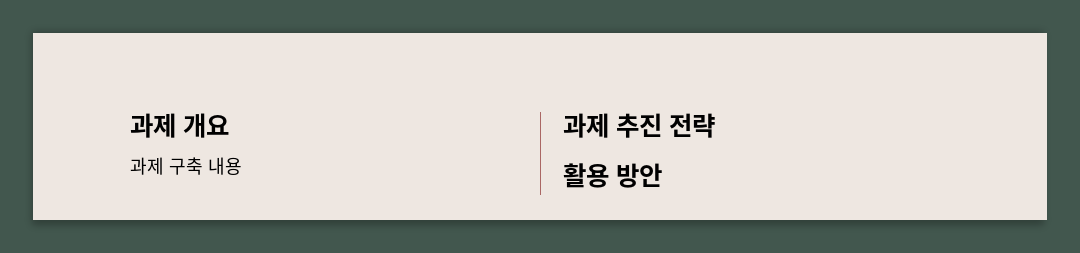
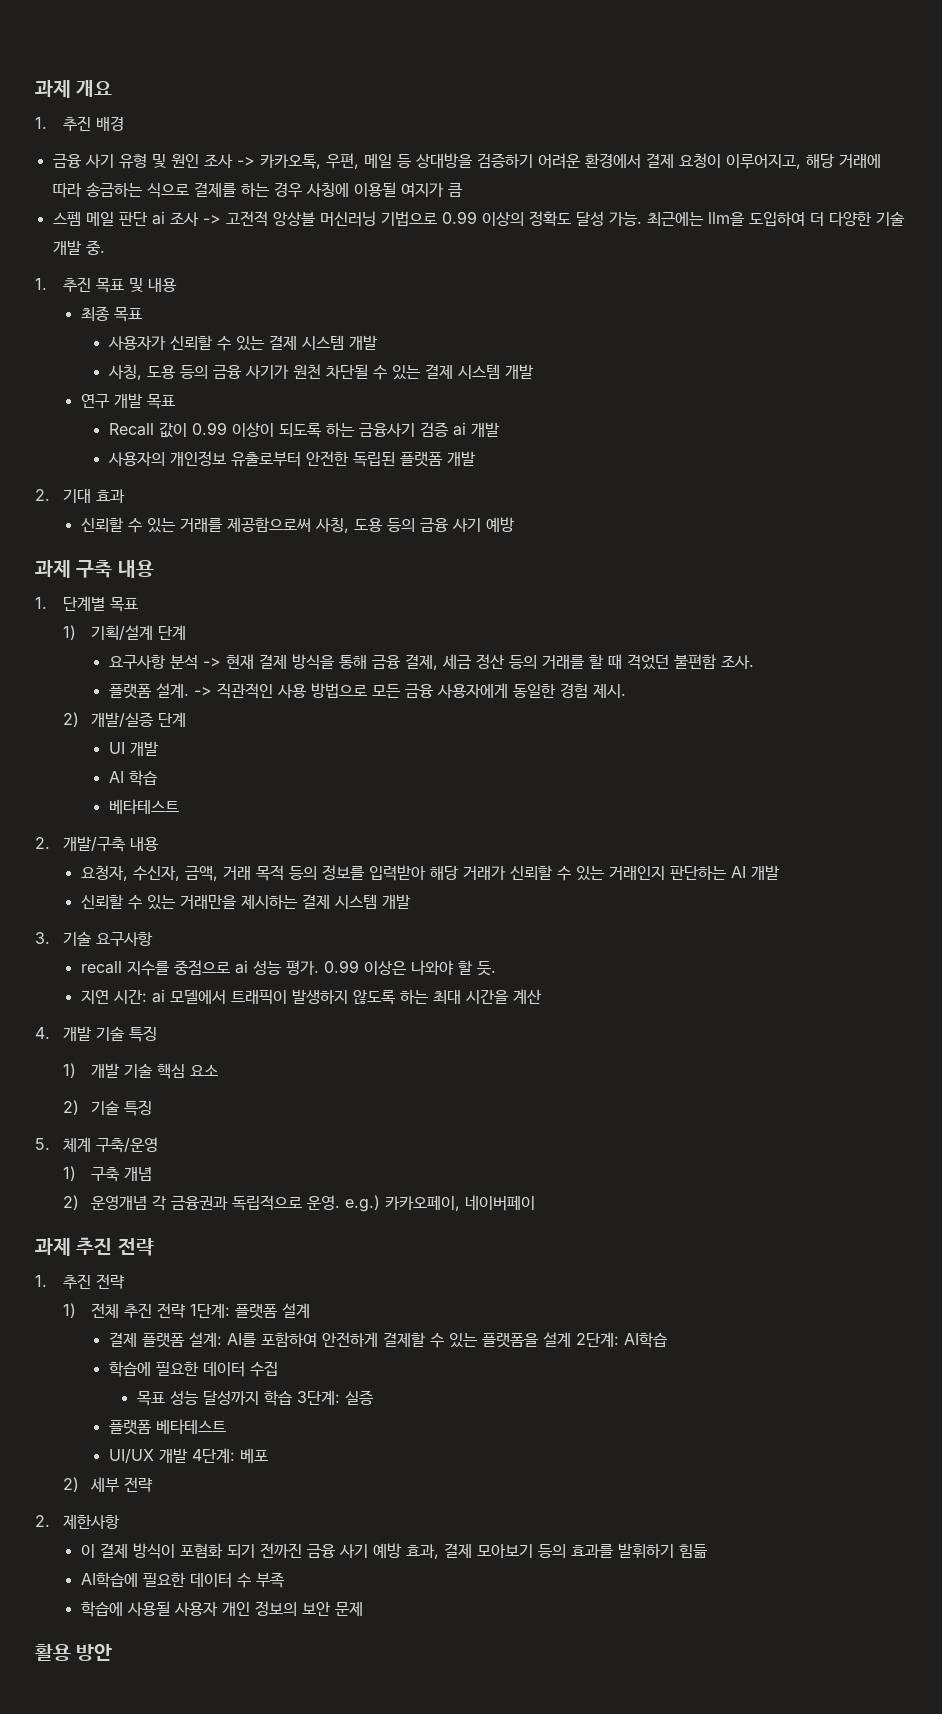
+ 1. 추진 배경
+ 금융 사기 유형 및 원인 조사 -> 카카오톡, 우편, 메일 등 상대방을 검증하기 어려운 환경에서 결제 요청이 이루어지고, 해당 거래에 따라 송금하는 식으로 결제를 하는 경우 사칭에 이용될 여지가 큼
+ 스펨 메일 판단 ai 조사 -> 고전적 앙상블 머신러닝 기법으로 0.99 이상의 정확도 달성 가능. 최근에는 llm을 도입하여 더 다양한 기술 개발 중.
+ 1. 추진 목표 및 내용
+ 최종 목표
+ 사용자가 신뢰할 수 있는 결제 시스템 개발
+ 사칭, 도용 등의 금융 사기가 원천 차단될 수 있는 결제 시스템 개발
+ 연구 개발 목표
+ Recall 값이 0.99 이상이 되도록 하는 금융사기 검증 ai 개발
+ 사용자의 개인정보 유출로부터 안전한 독립된 플랫폼 개발
+ 2. 기대 효과
+ 신뢰할 수 있는 거래를 제공함으로써 사칭, 도용 등의 금융 사기 예방
  과제 구축 내용
+ 1. 단계별 목표
+ 1) 기획/설계 단계
+ 요구사항 분석 -> 현재 결제 방식을 통해 금융 결제, 세금 정산 등의 거래를 할 때 격었던 불편함 조사.
+ 플랫폼 설계. -> 직관적인 사용 방법으로 모든 금융 사용자에게 동일한 경험 제시.
+ 2) 개발/실증 단계
+ UI 개발
+ AI 학습
+ 베타테스트
+ 2. 개발/구축 내용
+ 요청자, 수신자, 금액, 거래 목적 등의 정보를 입력받아 해당 거래가 신뢰할 수 있는 거래인지 판단하는 AI 개발
+ 신뢰할 수 있는 거래만을 제시하는 결제 시스템 개발
+ 3. 기술 요구사항
+ recall 지수를 중점으로 ai 성능 평가. 0.99 이상은 나와야 할 듯.
+ 지연 시간: ai 모델에서 트래픽이 발생하지 않도록 하는 최대 시간을 계산
+ 4. 개발 기술 특징
+ 1) 개발 기술 핵심 요소
+ 2) 기술 특징
+ 5. 체계 구축/운영
+ 1) 구축 개념
+ 2) 운영개념 각 금융권과 독립적으로 운영. e.g.) 카카오페이, 네이버페이
  과제 추진 전략
+ 1. 추진 전략
+ 1) 전체 추진 전략 1단계: 플랫폼 설계
+ 결제 플랫폼 설계: AI를 포함하여 안전하게 결제할 수 있는 플랫폼을 설계 2단계: AI학습
+ 학습에 필요한 데이터 수집
+ 목표 성능 달성까지 학습 3단계: 실증
+ 플랫폼 베타테스트
+ UI/UX 개발 4단계: 베포
+ 2) 세부 전략
+ 2. 제한사항
+ 이 결제 방식이 포혐화 되기 전까진 금융 사기 예방 효과, 결제 모아보기 등의 효과를 발휘하기 힘듦
+ AI학습에 필요한 데이터 수 부족
+ 학습에 사용될 사용자 개인 정보의 보안 문제

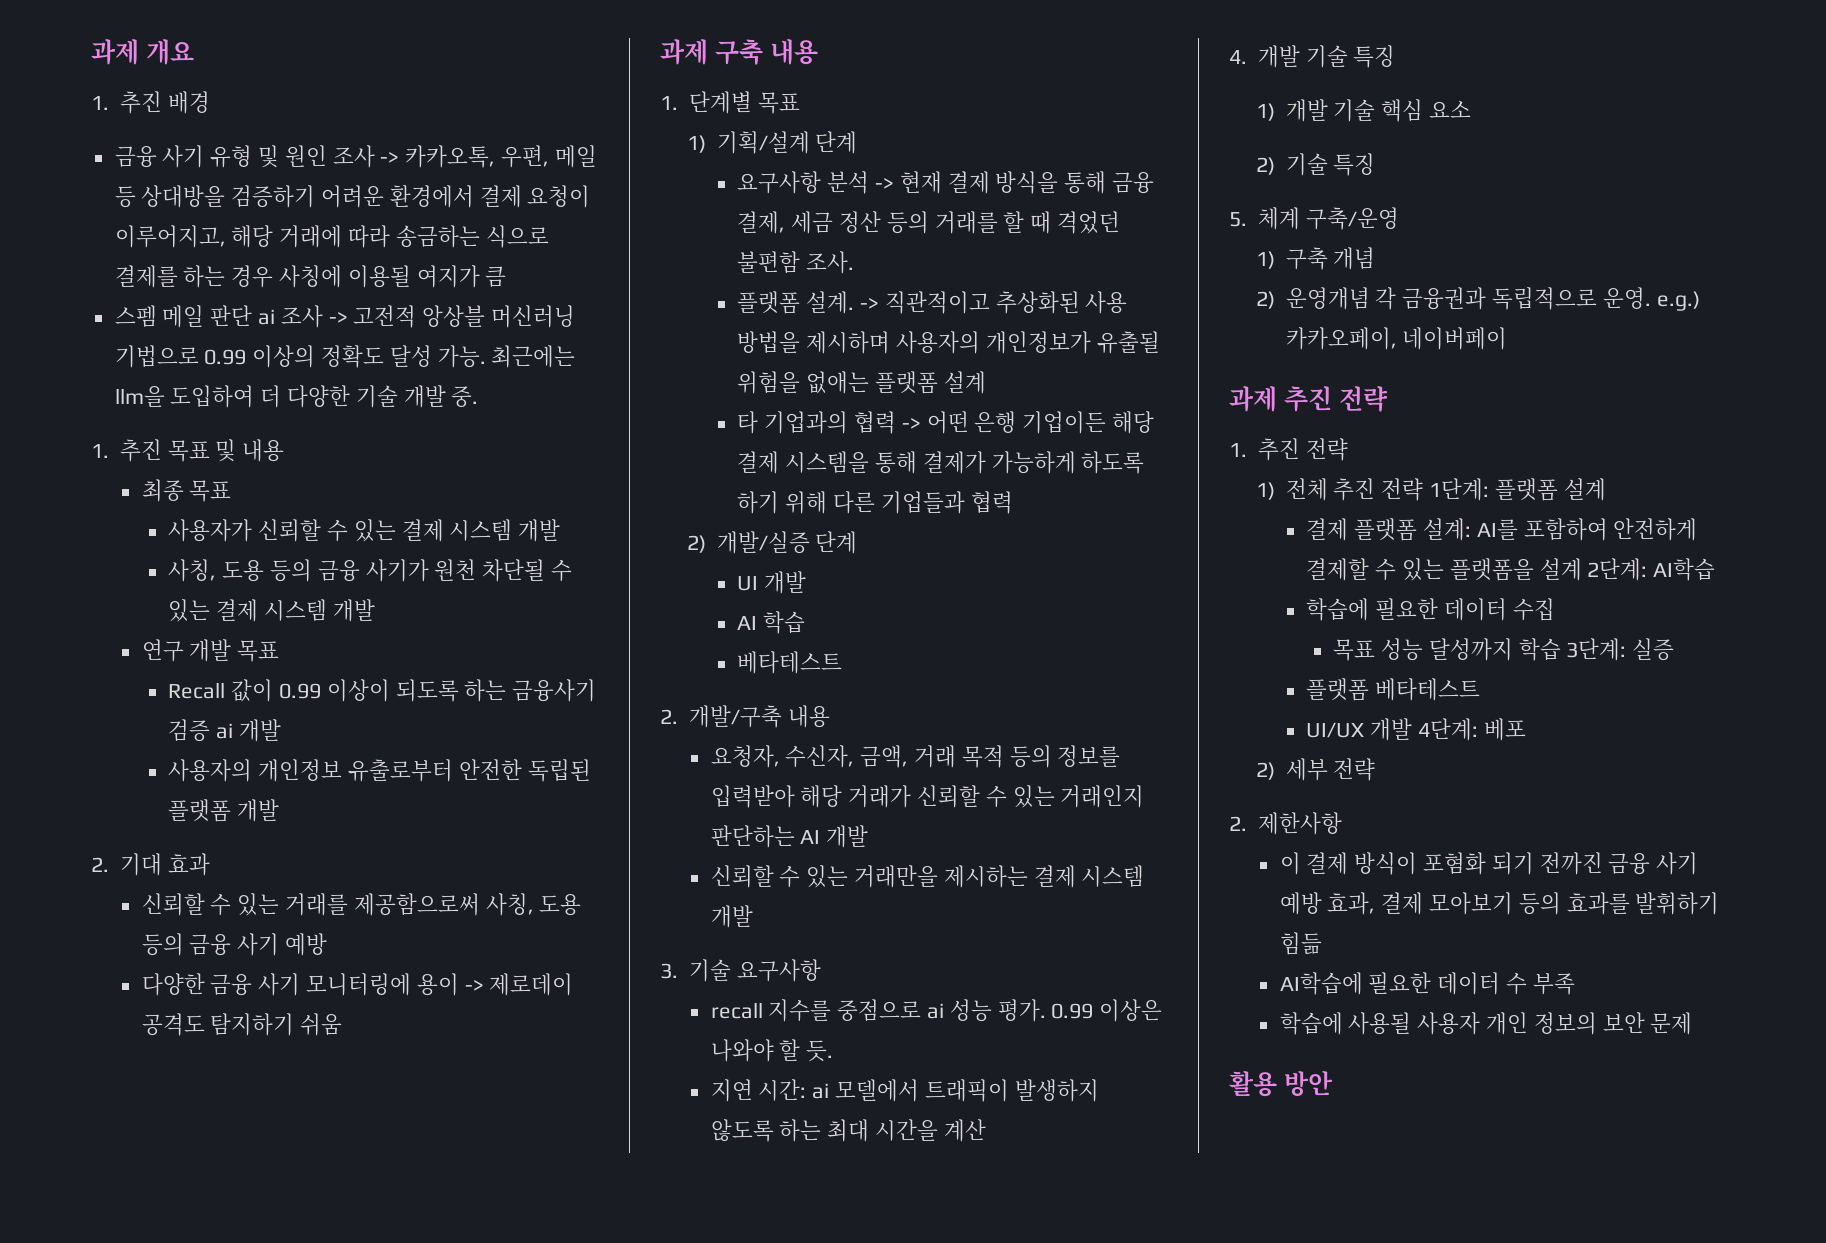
+ 다양한 금융 사기 모니터링에 용이 -> 제로데이 공격도 탐지하기 쉬움
- -> 직관적인 사용 방법으로 모든 금융 사용자에게 동일한 경험 제시.
+ -> 직관적이고 추상화된 사용 방법을 제시하며 사용자의 개인정보가 유출될 위험을 없애는 플랫폼 설계
+ 타 기업과의 협력 -> 어떤 은행 기업이든 해당 결제 시스템을 통해 결제가 가능하게 하도록 하기 위해 다른 기업들과 협력

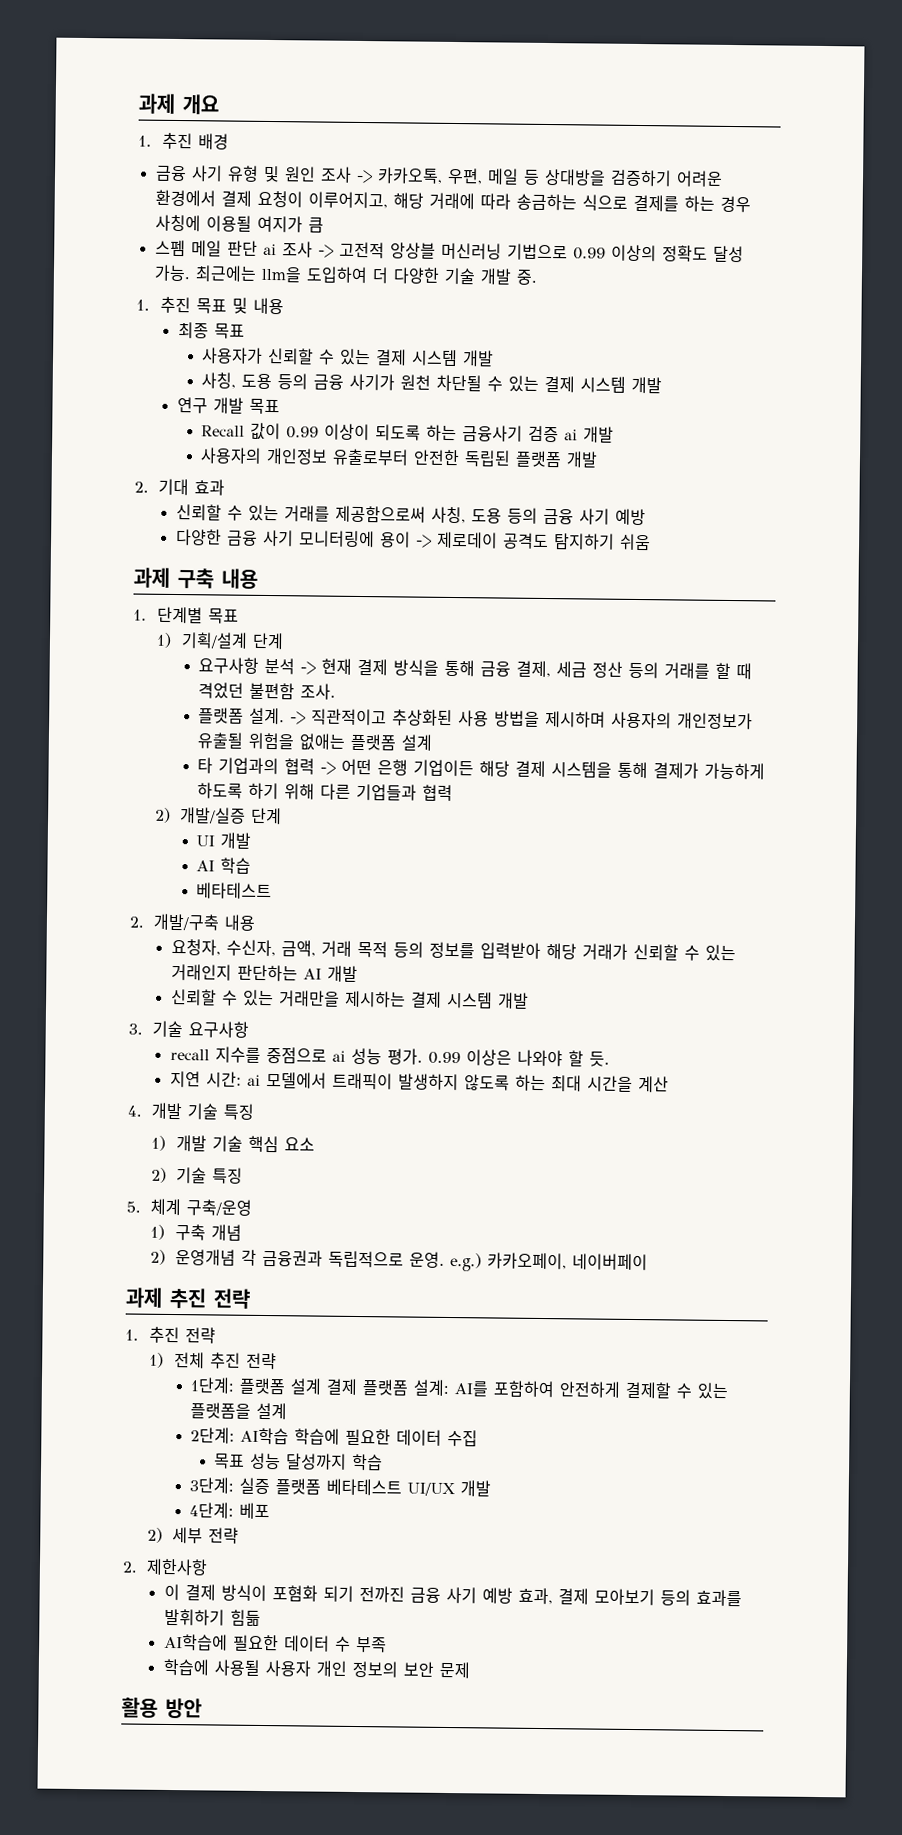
- 1) 전체 추진 전략 1단계: 플랫폼 설계
- 결제 플랫폼 설계: AI를 포함하여 안전하게 결제할 수 있는 플랫폼을 설계 2단계: AI학습
- 학습에 필요한 데이터 수집
+ 1) 전체 추진 전략
+ 1단계: 플랫폼 설계 결제 플랫폼 설계: AI를 포함하여 안전하게 결제할 수 있는 플랫폼을 설계
+ 2단계: AI학습 학습에 필요한 데이터 수집
- 목표 성능 달성까지 학습 3단계: 실증
- 플랫폼 베타테스트
- UI/UX 개발 4단계: 베포
+ 목표 성능 달성까지 학습
+ 3단계: 실증 플랫폼 베타테스트 UI/UX 개발
+ 4단계: 베포

